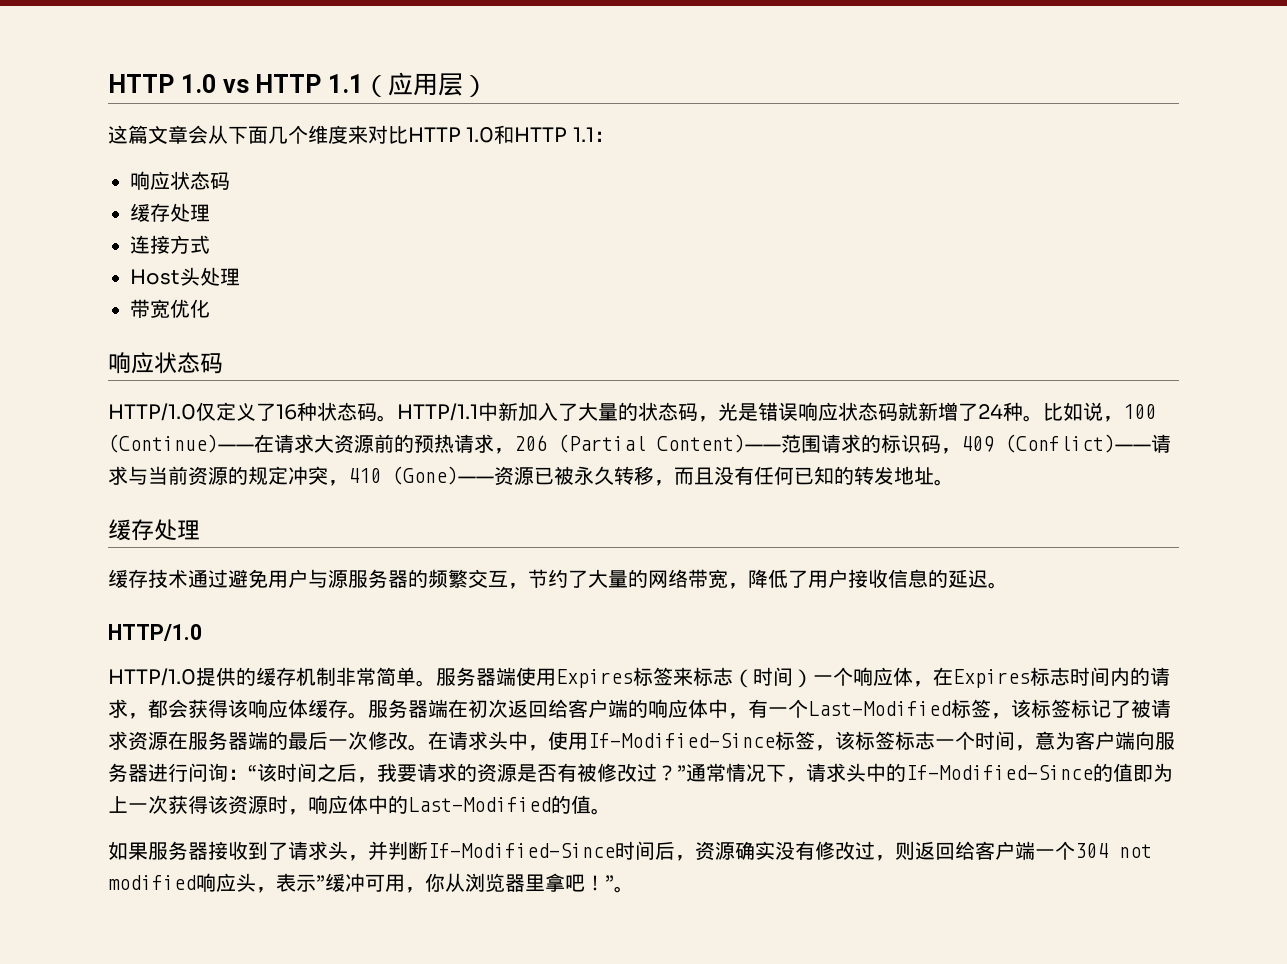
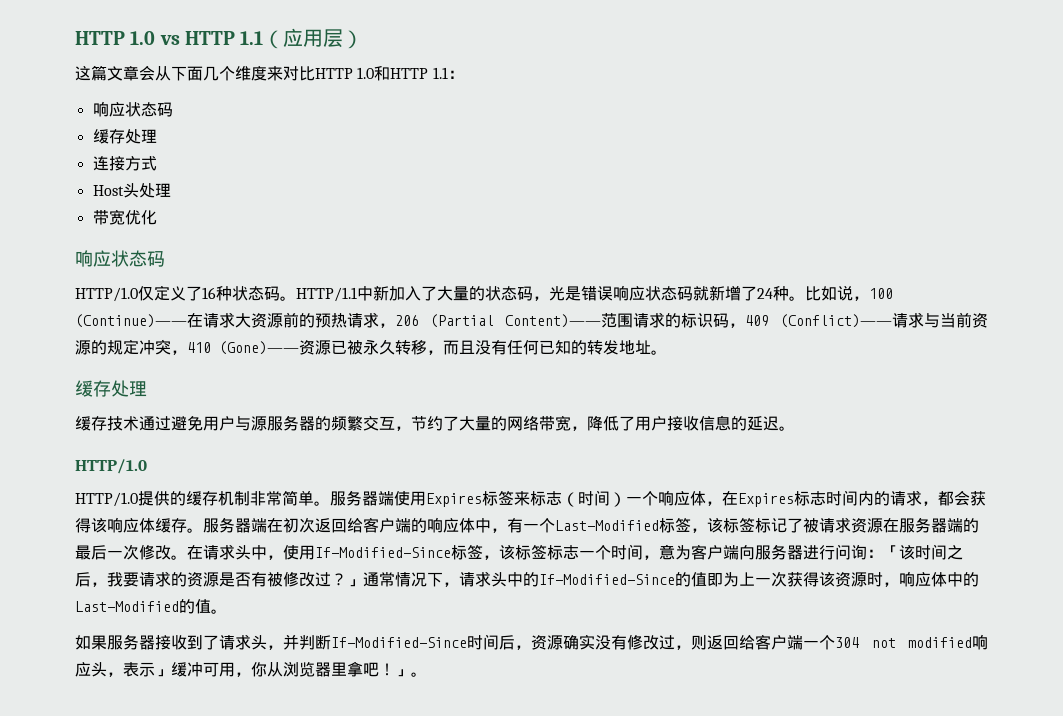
- 在请求头中，使用If-Modified-Since标签，该标签标志一个时间，意为客户端向服务器进行问询：“该时间之后，我要请求的资源是否有被修改过？”通常情况下，请求头中的If-Modified-Since的值即为上一次获得该资源时，响应体中的Last-Modified的值。
+ 在请求头中，使用If-Modified-Since标签，该标签标志一个时间，意为客户端向服务器进行问询：「该时间之后，我要请求的资源是否有被修改过？」通常情况下，请求头中的If-Modified-Since的值即为上一次获得该资源时，响应体中的Last-Modified的值。
- 如果服务器接收到了请求头，并判断If-Modified-Since时间后，资源确实没有修改过，则返回给客户端一个304 not modified响应头，表示”缓冲可用，你从浏览器里拿吧！”。
+ 如果服务器接收到了请求头，并判断If-Modified-Since时间后，资源确实没有修改过，则返回给客户端一个304 not modified响应头，表示」缓冲可用，你从浏览器里拿吧！」。

